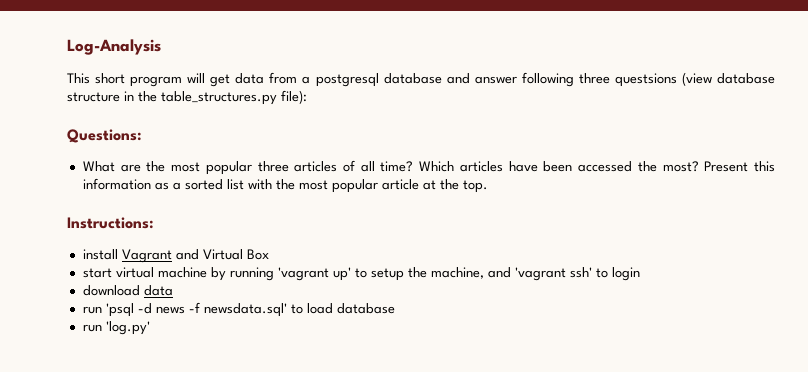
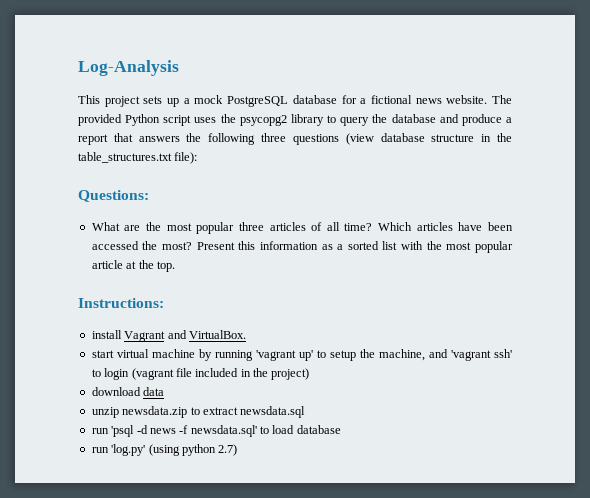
- This short program will get data from a postgresql database and answer following three questsions (view database structure in the table_structures.py file):
+ This project sets up a mock PostgreSQL database for a fictional news website. The provided Python script uses the psycopg2 library to query the database and produce a report that answers the following three questions (view database structure in the table_structures.txt file):
- install Vagrant and Virtual Box
+ install Vagrant and VirtualBox.
- start virtual machine by running 'vagrant up' to setup the machine, and 'vagrant ssh' to login
+ start virtual machine by running 'vagrant up' to setup the machine, and 'vagrant ssh' to login (vagrant file included in the project)
  download data
+ unzip newsdata.zip to extract newsdata.sql
- run 'log.py'
+ run 'log.py' (using python 2.7)

